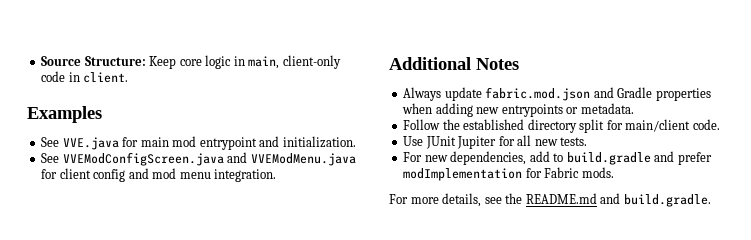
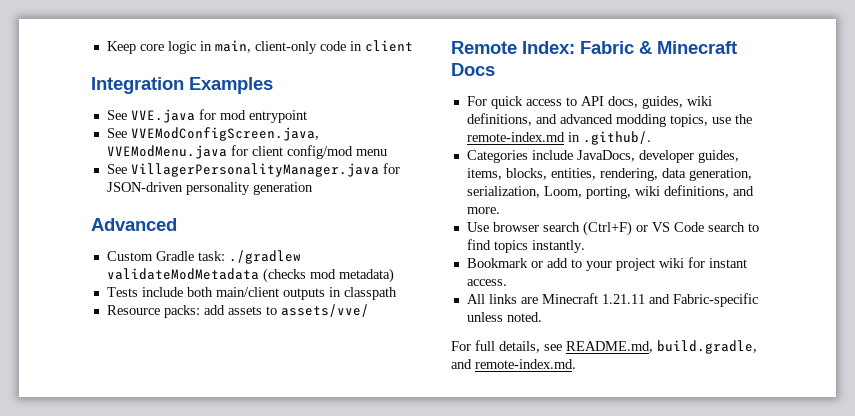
- Source Structure: Keep core logic in main, client-only code in client.
- Examples
+ Keep core logic in main, client-only code in client
+ Integration Examples
- See VVE.java for main mod entrypoint and initialization.
- See VVEModConfigScreen.java and VVEModMenu.java for client config and mod menu integration.
- Additional Notes
- Always update fabric.mod.json and Gradle properties when adding new entrypoints or metadata.
- Follow the established directory split for main/client code.
- Use JUnit Jupiter for all new tests.
- For new dependencies, add to build.gradle and prefer modImplementation for Fabric mods.
- For more details, see the README.md and build.gradle.
+ See VVE.java for mod entrypoint
+ See VVEModConfigScreen.java, VVEModMenu.java for client config/mod menu
+ See VillagerPersonalityManager.java for JSON-driven personality generation
+ Advanced
+ Custom Gradle task: ./gradlew validateModMetadata (checks mod metadata)
+ Tests include both main/client outputs in classpath
+ Resource packs: add assets to assets/vve/
+ Remote Index: Fabric & Minecraft Docs
+ For quick access to API docs, guides, wiki definitions, and advanced modding topics, use the remote-index.md in .github/.
+ Categories include JavaDocs, developer guides, items, blocks, entities, rendering, data generation, serialization, Loom, porting, wiki definitions, and more.
+ Use browser search (Ctrl+F) or VS Code search to find topics instantly.
+ Bookmark or add to your project wiki for instant access.
+ All links are Minecraft 1.21.11 and Fabric-specific unless noted.
+ For full details, see README.md, build.gradle, and remote-index.md.

